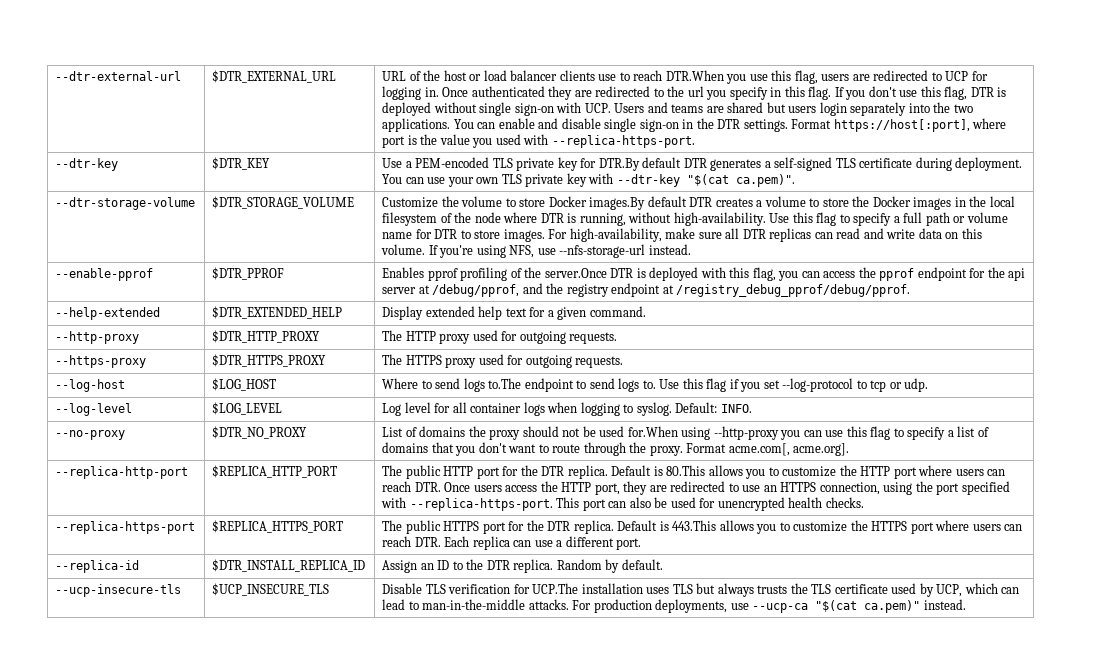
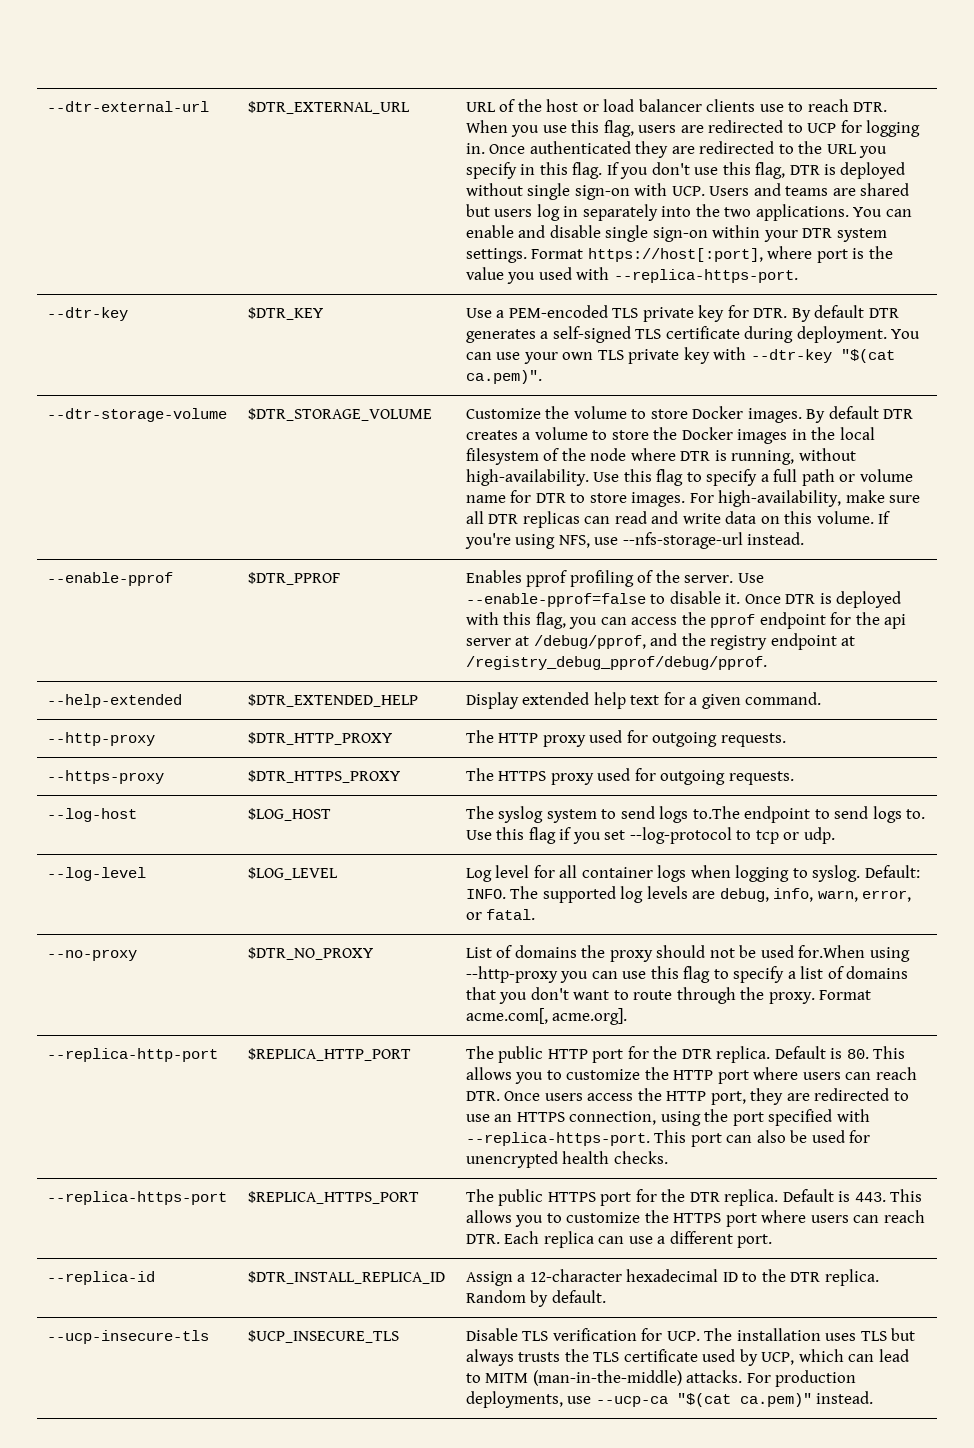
- URL of the host or load balancer clients use to reach DTR.When you use this flag, users are redirected to UCP for logging in.
+ URL of the host or load balancer clients use to reach DTR. When you use this flag, users are redirected to UCP for logging in.
- Once authenticated they are redirected to the url you specify in this flag.
+ Once authenticated they are redirected to the URL you specify in this flag.
- If you don't use this flag, DTR is deployed without single sign-on with UCP. Users and teams are shared but users login separately into the two applications.
+ If you don't use this flag, DTR is deployed without single sign-on with UCP. Users and teams are shared but users log in separately into the two applications.
- You can enable and disable single sign-on in the DTR settings.
+ You can enable and disable single sign-on within your DTR system settings.
- --dtr-key | $DTR_KEY | Use a PEM-encoded TLS private key for DTR.By default DTR generates a self-signed TLS certificate during deployment. You can use your own TLS private key with --dtr-key "$(cat ca.pem)".
+ --dtr-key | $DTR_KEY | Use a PEM-encoded TLS private key for DTR. By default DTR generates a self-signed TLS certificate during deployment. You can use your own TLS private key with --dtr-key "$(cat ca.pem)".
- Customize the volume to store Docker images.By default DTR creates a volume to store the Docker images in the local filesystem of the node where DTR is running, without high-availability.
+ Customize the volume to store Docker images. By default DTR creates a volume to store the Docker images in the local filesystem of the node where DTR is running, without high-availability.
- --enable-pprof | $DTR_PPROF | Enables pprof profiling of the server.Once DTR is deployed with this flag, you can access the pprof endpoint for the api server at /debug/pprof, and the registry endpoint at /registry_debug_pprof/debug/pprof.
+ --enable-pprof | $DTR_PPROF | Enables pprof profiling of the server. Use --enable-pprof=false to disable it. Once DTR is deployed with this flag, you can access the pprof endpoint for the api server at /debug/pprof, and the registry endpoint at /registry_debug_pprof/debug/pprof.
- --log-host | $LOG_HOST | Where to send logs to.The endpoint to send logs to. Use this flag if you set --log-protocol to tcp or udp.
+ --log-host | $LOG_HOST | The syslog system to send logs to.The endpoint to send logs to. Use this flag if you set --log-protocol to tcp or udp.
- --log-level | $LOG_LEVEL | Log level for all container logs when logging to syslog. Default: INFO.
+ --log-level | $LOG_LEVEL | Log level for all container logs when logging to syslog. Default: INFO. The supported log levels are debug, info, warn, error, or fatal.
- Default is 80.This allows you to customize the HTTP port where users can reach DTR. Once users access the HTTP port, they are redirected to use an HTTPS connection, using the port specified with --replica-https-port.
+ Default is 80. This allows you to customize the HTTP port where users can reach DTR. Once users access the HTTP port, they are redirected to use an HTTPS connection, using the port specified with --replica-https-port.
- --replica-https-port | $REPLICA_HTTPS_PORT | The public HTTPS port for the DTR replica. Default is 443.This allows you to customize the HTTPS port where users can reach DTR. Each replica can use a different port.
+ --replica-https-port | $REPLICA_HTTPS_PORT | The public HTTPS port for the DTR replica. Default is 443. This allows you to customize the HTTPS port where users can reach DTR. Each replica can use a different port.
- --replica-id | $DTR_INSTALL_REPLICA_ID | Assign an ID to the DTR replica. Random by default.
+ --replica-id | $DTR_INSTALL_REPLICA_ID | Assign a 12-character hexadecimal ID to the DTR replica. Random by default.
- --ucp-insecure-tls | $UCP_INSECURE_TLS | Disable TLS verification for UCP.The installation uses TLS but always trusts the TLS certificate used by UCP, which can lead to man-in-the-middle attacks. For production deployments, use --ucp-ca "$(cat ca.pem)" instead.
+ --ucp-insecure-tls | $UCP_INSECURE_TLS | Disable TLS verification for UCP. The installation uses TLS but always trusts the TLS certificate used by UCP, which can lead to MITM (man-in-the-middle) attacks. For production deployments, use --ucp-ca "$(cat ca.pem)" instead.

